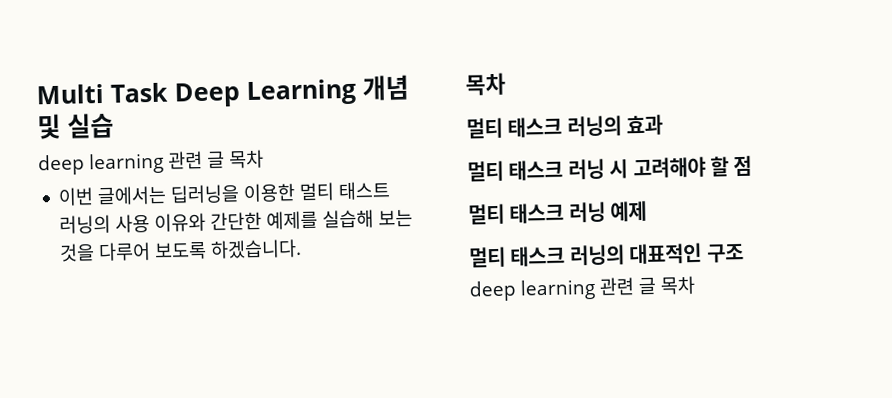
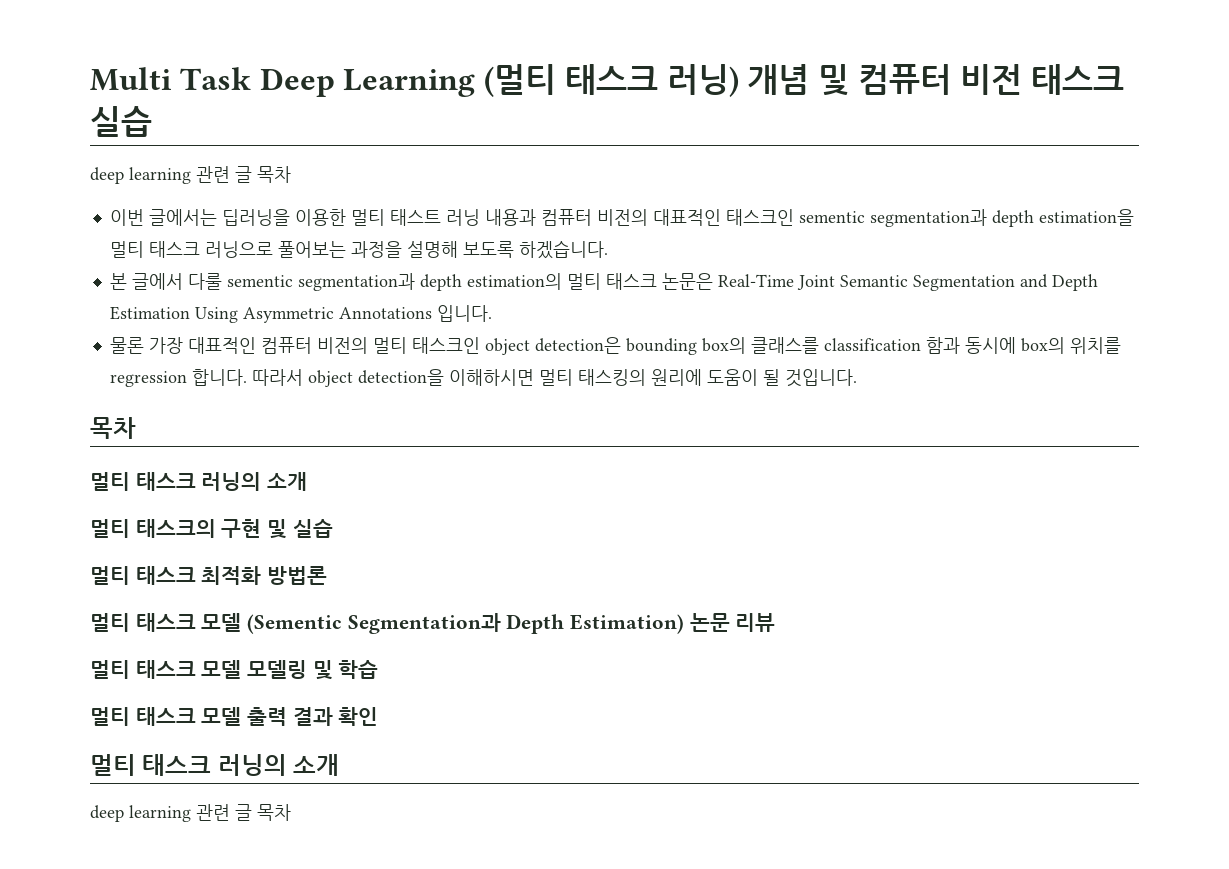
- Multi Task Deep Learning 개념 및 실습
+ Multi Task Deep Learning (멀티 태스크 러닝) 개념 및 컴퓨터 비전 태스크 실습
- 이번 글에서는 딥러닝을 이용한 멀티 태스트 러닝의 사용 이유와 간단한 예제를 실습해 보는 것을 다루어 보도록 하겠습니다.
+ 이번 글에서는 딥러닝을 이용한 멀티 태스트 러닝 내용과 컴퓨터 비전의 대표적인 태스크인 sementic segmentation과 depth estimation을 멀티 태스크 러닝으로 풀어보는 과정을 설명해 보도록 하겠습니다.
+ 본 글에서 다룰 sementic segmentation과 depth estimation의 멀티 태스크 논문은 Real-Time Joint Semantic Segmentation and Depth Estimation Using Asymmetric Annotations 입니다.
+ 물론 가장 대표적인 컴퓨터 비전의 멀티 태스크인 object detection은 bounding box의 클래스를 classification 함과 동시에 box의 위치를 regression 합니다. 따라서 object detection을 이해하시면 멀티 태스킹의 원리에 도움이 될 것입니다.
  목차
- 멀티 태스크 러닝의 효과
- 멀티 태스크 러닝 시 고려해야 할 점
- 멀티 태스크 러닝 예제
- 멀티 태스크 러닝의 대표적인 구조
+ 멀티 태스크 러닝의 소개
+ 멀티 태스크의 구현 및 실습
+ 멀티 태스크 최적화 방법론
+ 멀티 태스크 모델 (Sementic Segmentation과 Depth Estimation) 논문 리뷰
+ 멀티 태스크 모델 모델링 및 학습
+ 멀티 태스크 모델 출력 결과 확인
+ 멀티 태스크 러닝의 소개

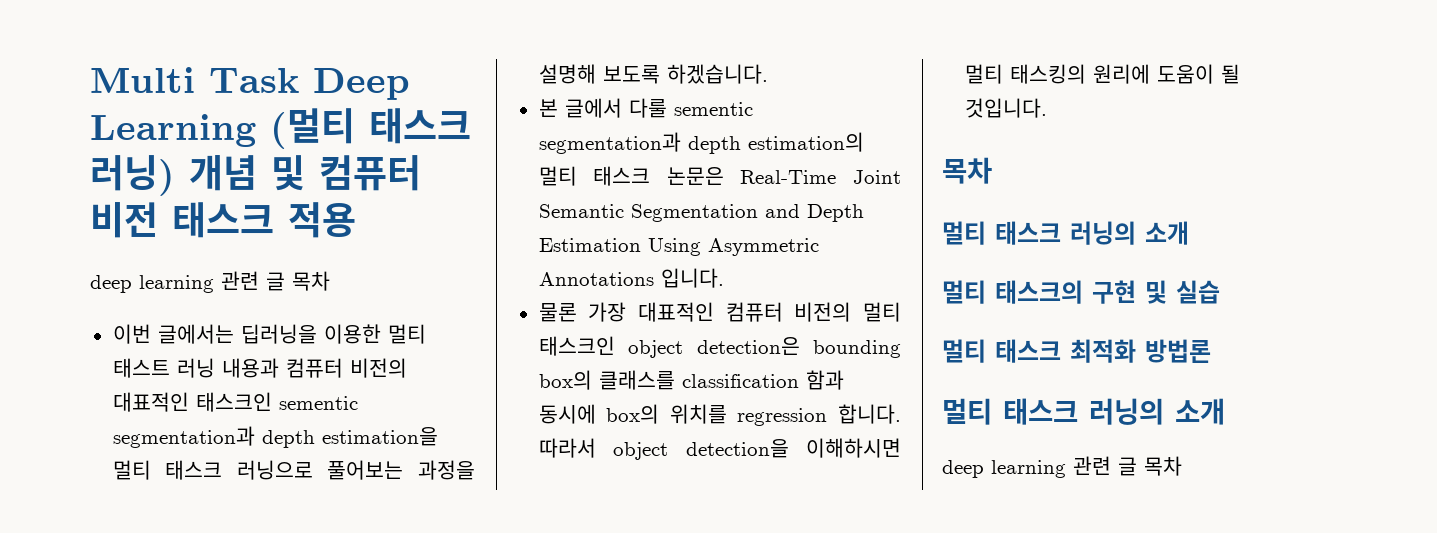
- Multi Task Deep Learning (멀티 태스크 러닝) 개념 및 컴퓨터 비전 태스크 실습
+ Multi Task Deep Learning (멀티 태스크 러닝) 개념 및 컴퓨터 비전 태스크 적용
- 멀티 태스크 모델 (Sementic Segmentation과 Depth Estimation) 논문 리뷰
- 멀티 태스크 모델 모델링 및 학습
- 멀티 태스크 모델 출력 결과 확인

